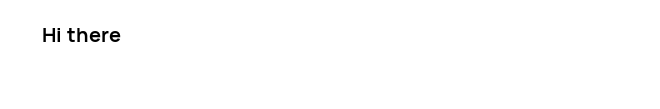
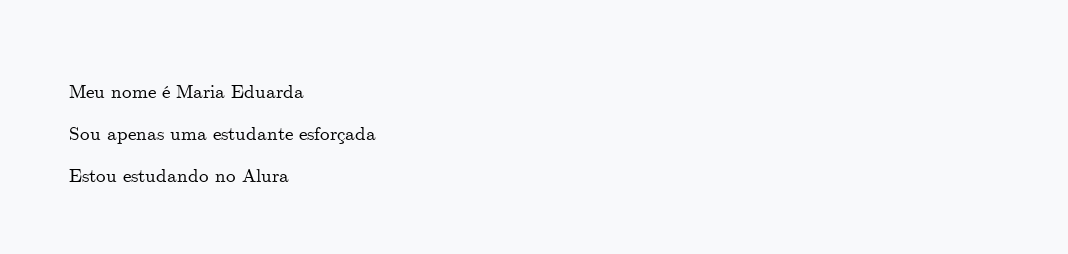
- Hi there
+ Meu nome é Maria Eduarda
+ Sou apenas uma estudante esforçada
+ Estou estudando no Alura

